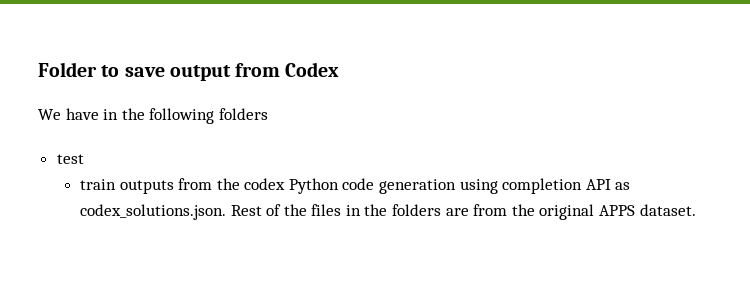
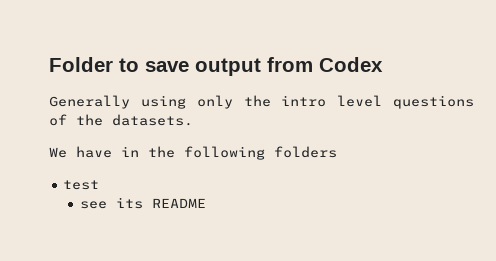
+ Generally using only the intro level questions of the datasets.
- train outputs from the codex Python code generation using completion API as codex_solutions.json. Rest of the files in the folders are from the original APPS dataset.
+ see its README

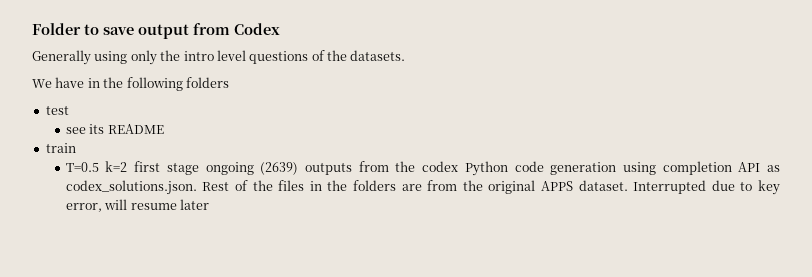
+ train
+ T=0.5 k=2 first stage ongoing (2639) outputs from the codex Python code generation using completion API as codex_solutions.json. Rest of the files in the folders are from the original APPS dataset. Interrupted due to key error, will resume later

